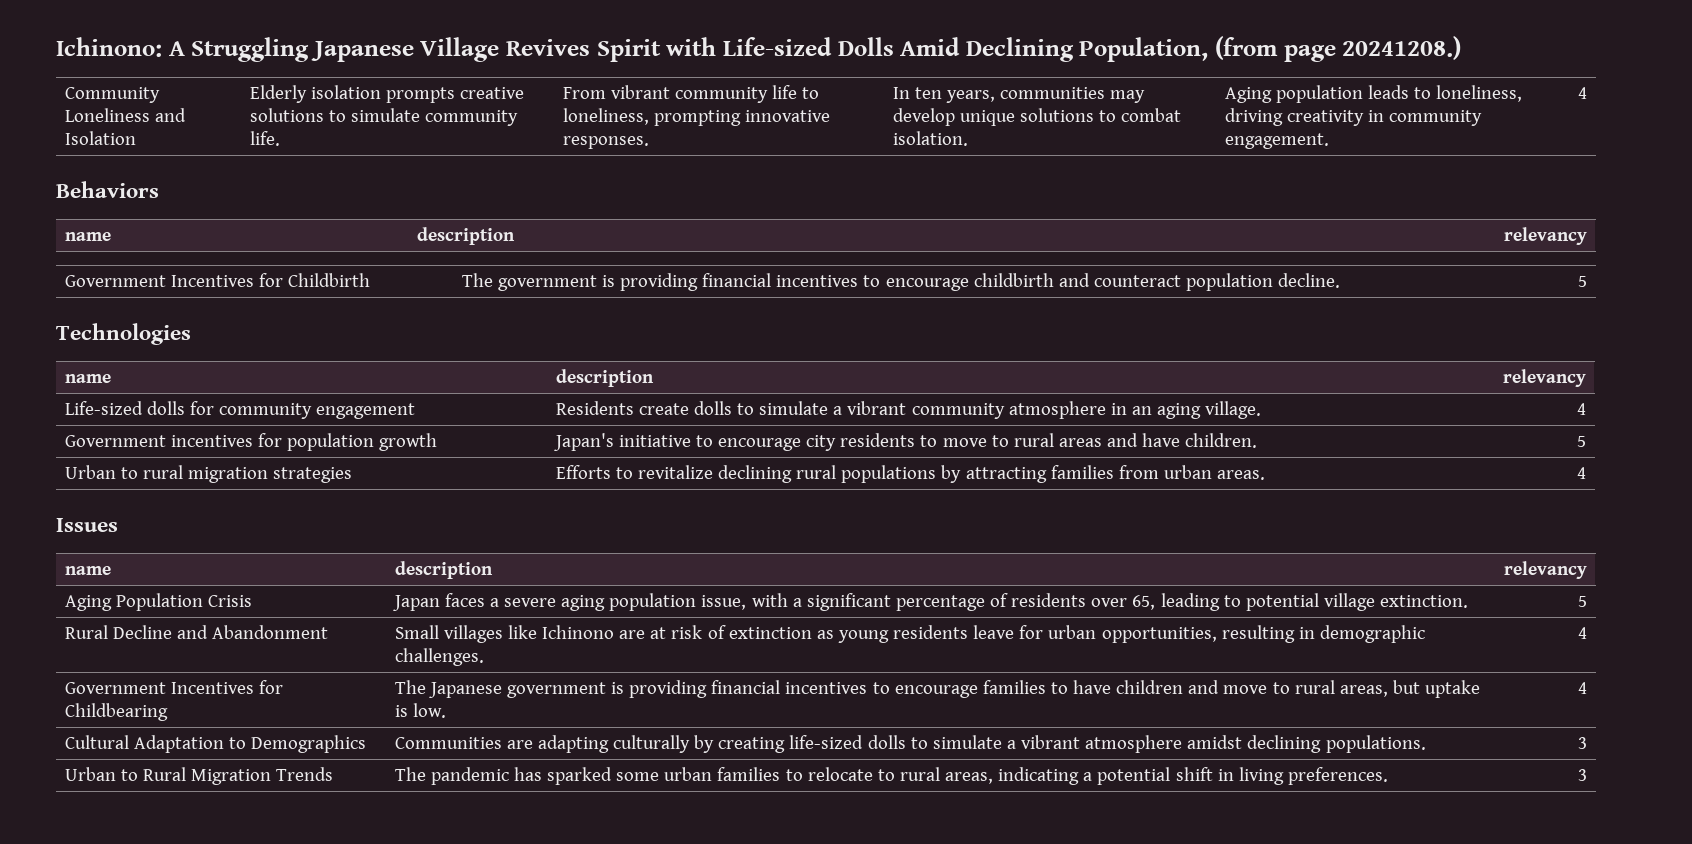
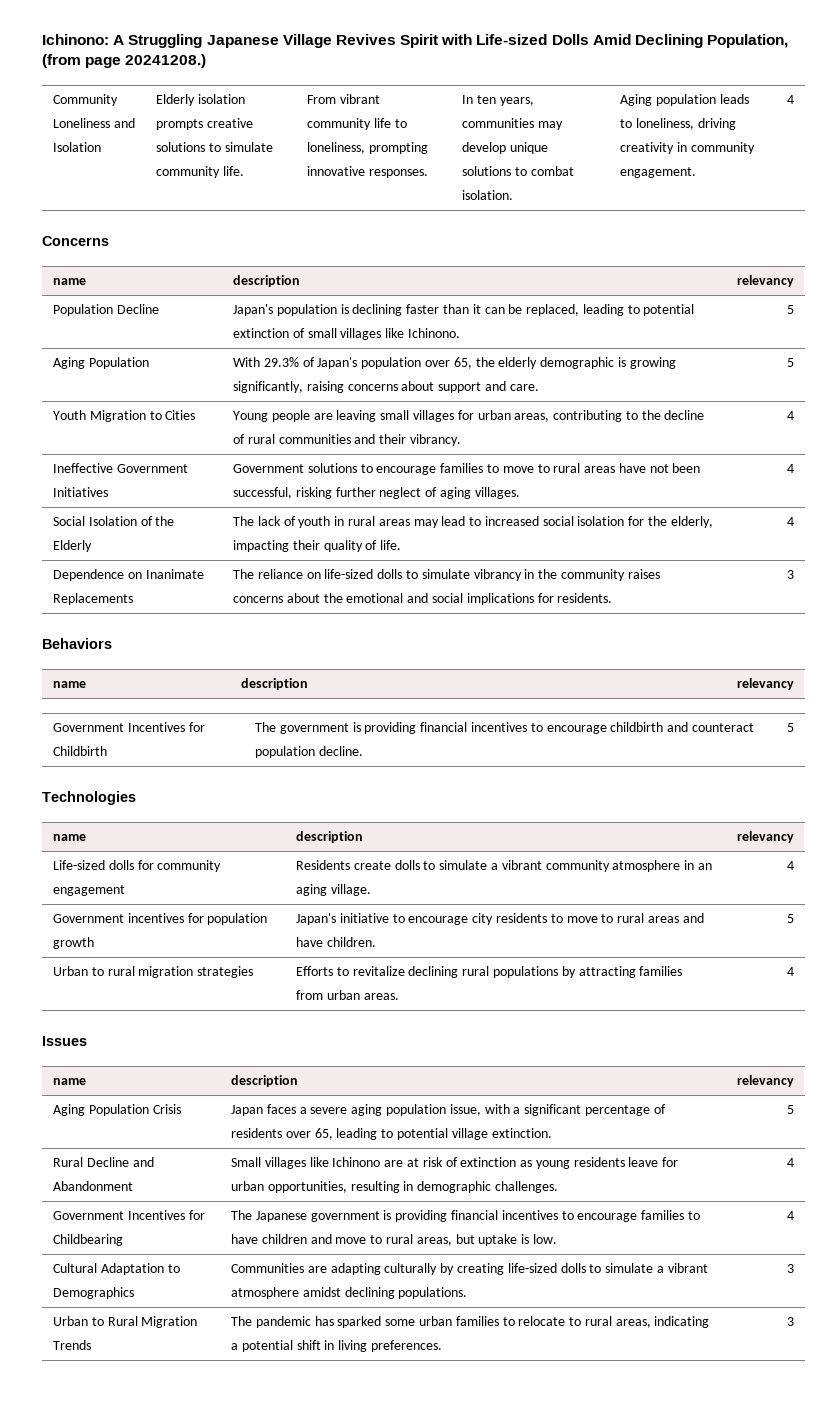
+ Concerns
+ name | description | relevancy
+ Population Decline | Japan's population is declining faster than it can be replaced, leading to potential extinction of small villages like Ichinono. | 5
+ Aging Population | With 29.3% of Japan's population over 65, the elderly demographic is growing significantly, raising concerns about support and care. | 5
+ Youth Migration to Cities | Young people are leaving small villages for urban areas, contributing to the decline of rural communities and their vibrancy. | 4
+ Ineffective Government Initiatives | Government solutions to encourage families to move to rural areas have not been successful, risking further neglect of aging villages. | 4
+ Social Isolation of the Elderly | The lack of youth in rural areas may lead to increased social isolation for the elderly, impacting their quality of life. | 4
+ Dependence on Inanimate Replacements | The reliance on life-sized dolls to simulate vibrancy in the community raises concerns about the emotional and social implications for residents. | 3

